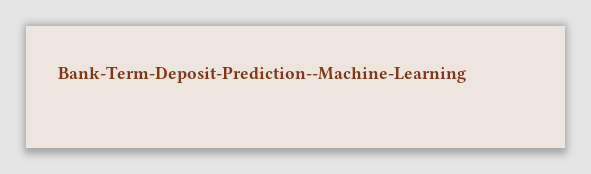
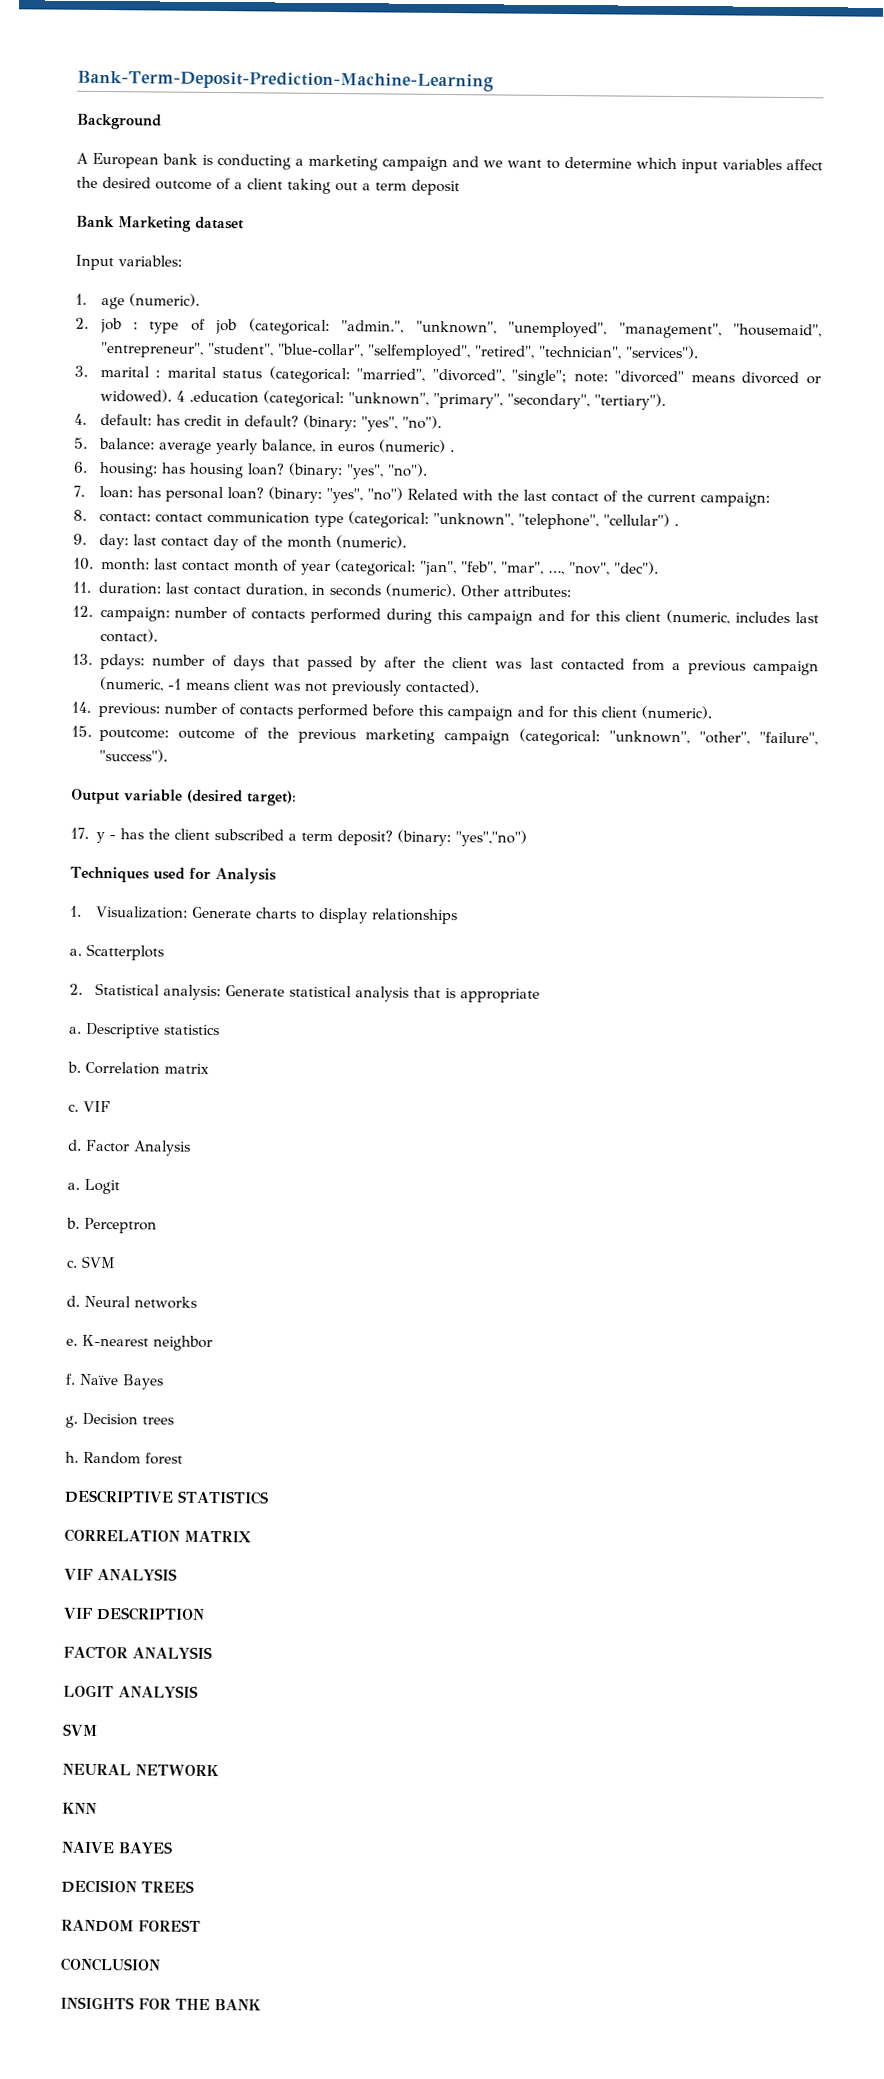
- Bank-Term-Deposit-Prediction--Machine-Learning
+ Bank-Term-Deposit-Prediction-Machine-Learning
+ Background
+ A European bank is conducting a marketing campaign and we want to determine which input variables affect the desired outcome of a client taking out a term deposit
+ Bank Marketing dataset
+ Input variables:
+ 1. age (numeric).
+ 2. job : type of job (categorical: "admin.", "unknown", "unemployed", "management", "housemaid", "entrepreneur", "student", "blue-collar", "selfemployed", "retired", "technician", "services").
+ 3. marital : marital status (categorical: "married", "divorced", "single"; note: "divorced" means divorced or widowed). 4 .education (categorical: "unknown", "primary", "secondary", "tertiary").
+ 4. default: has credit in default? (binary: "yes", "no").
+ 5. balance: average yearly balance, in euros (numeric) .
+ 6. housing: has housing loan? (binary: "yes", "no").
+ 7. loan: has personal loan? (binary: "yes", "no") Related with the last contact of the current campaign:
+ 8. contact: contact communication type (categorical: "unknown", "telephone", "cellular") .
+ 9. day: last contact day of the month (numeric).
+ 10. month: last contact month of year (categorical: "jan", "feb", "mar", …, "nov", "dec").
+ 11. duration: last contact duration, in seconds (numeric). Other attributes:
+ 12. campaign: number of contacts performed during this campaign and for this client (numeric, includes last contact).
+ 13. pdays: number of days that passed by after the client was last contacted from a previous campaign (numeric, -1 means client was not previously contacted).
+ 14. previous: number of contacts performed before this campaign and for this client (numeric).
+ 15. poutcome: outcome of the previous marketing campaign (categorical: "unknown", "other", "failure", "success").
+ Output variable (desired target):
+ 17. y - has the client subscribed a term deposit? (binary: "yes","no")
+ Techniques used for Analysis
+ 1. Visualization: Generate charts to display relationships
+ a. Scatterplots
+ 2. Statistical analysis: Generate statistical analysis that is appropriate
+ a. Descriptive statistics
+ b. Correlation matrix
+ c. VIF
+ d. Factor Analysis
+ a. Logit
+ b. Perceptron
+ c. SVM
+ d. Neural networks
+ e. K-nearest neighbor
+ f. Naïve Bayes
+ g. Decision trees
+ h. Random forest
+ DESCRIPTIVE STATISTICS
+ CORRELATION MATRIX
+ VIF ANALYSIS
+ VIF DESCRIPTION
+ FACTOR ANALYSIS
+ LOGIT ANALYSIS
+ SVM
+ NEURAL NETWORK
+ KNN
+ NAIVE BAYES
+ DECISION TREES
+ RANDOM FOREST
+ CONCLUSION
+ INSIGHTS FOR THE BANK

